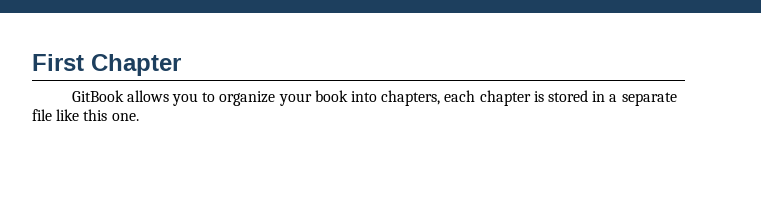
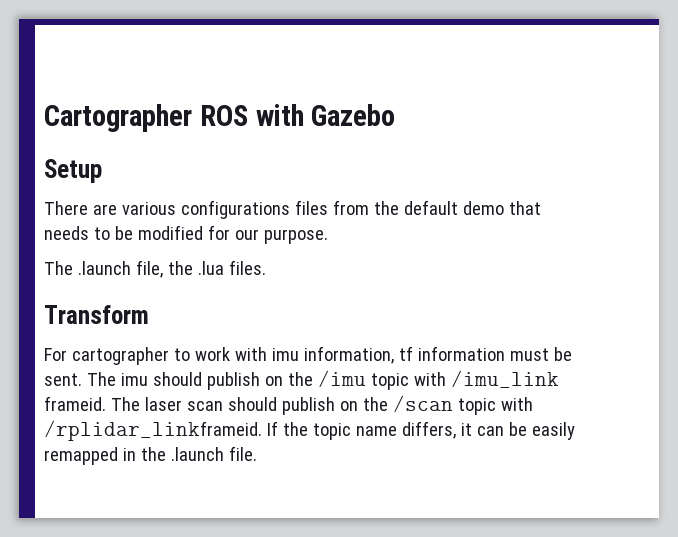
- First Chapter
- GitBook allows you to organize your book into chapters, each chapter is stored in a separate file like this one.
+ Cartographer ROS with Gazebo
+ Setup
+ There are various configurations files from the default demo that needs to be modified for our purpose.
+ The .launch file, the .lua files.
+ Transform
+ For cartographer to work with imu information, tf information must be sent. The imu should publish on the /imu topic with /imu_link frameid. The laser scan should publish on the /scan topic with /rplidar_linkframeid. If the topic name differs, it can be easily remapped in the .launch file.

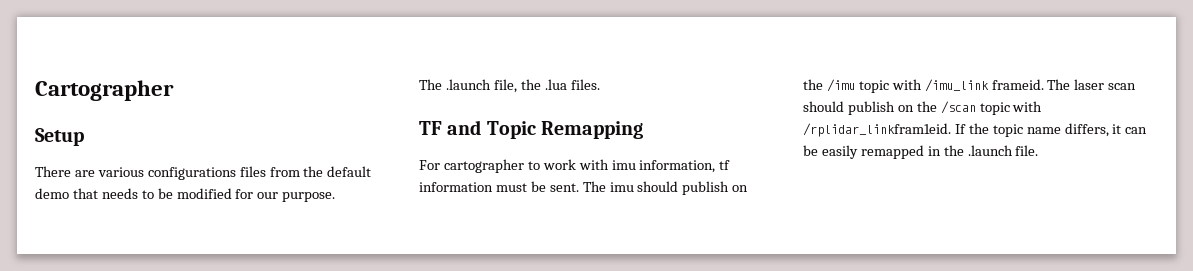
- Cartographer ROS with Gazebo
+ Cartographer
- Transform
+ TF and Topic Remapping
- The laser scan should publish on the /scan topic with /rplidar_linkframeid.
+ The laser scan should publish on the /scan topic with /rplidar_linkfram1eid.

